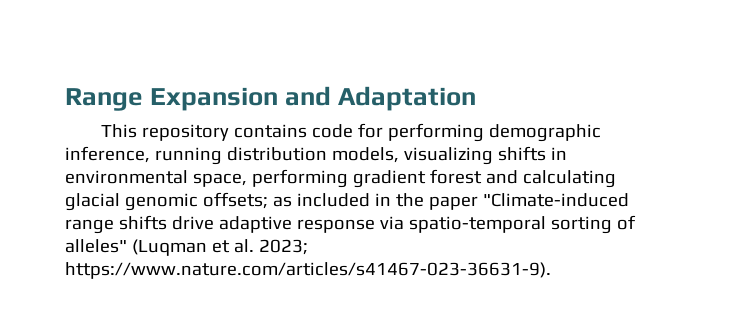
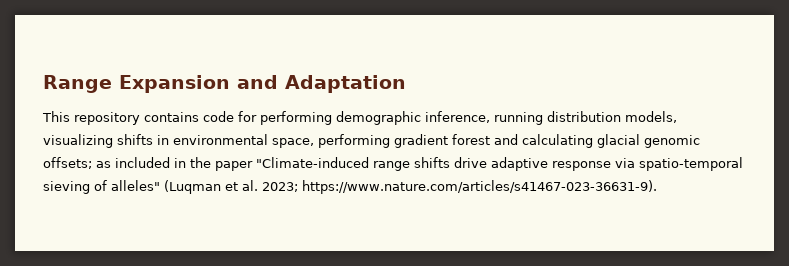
- This repository contains code for performing demographic inference, running distribution models, visualizing shifts in environmental space, performing gradient forest and calculating glacial genomic offsets; as included in the paper "Climate-induced range shifts drive adaptive response via spatio-temporal sorting of alleles" (Luqman et al. 2023; https://www.nature.com/articles/s41467-023-36631-9).
+ This repository contains code for performing demographic inference, running distribution models, visualizing shifts in environmental space, performing gradient forest and calculating glacial genomic offsets; as included in the paper "Climate-induced range shifts drive adaptive response via spatio-temporal sieving of alleles" (Luqman et al. 2023; https://www.nature.com/articles/s41467-023-36631-9).

